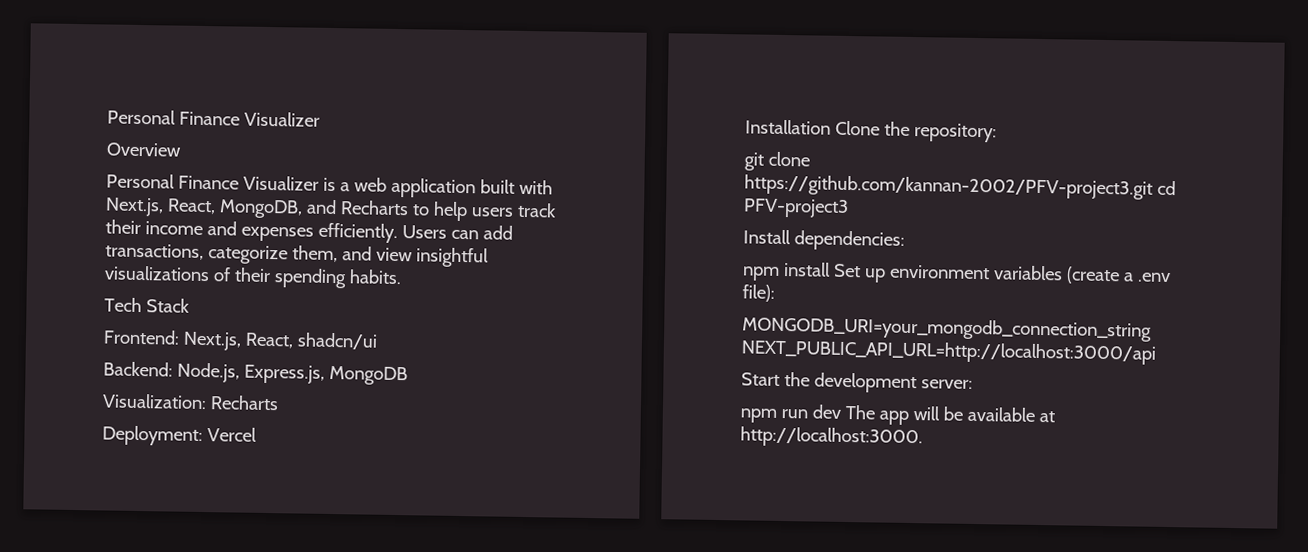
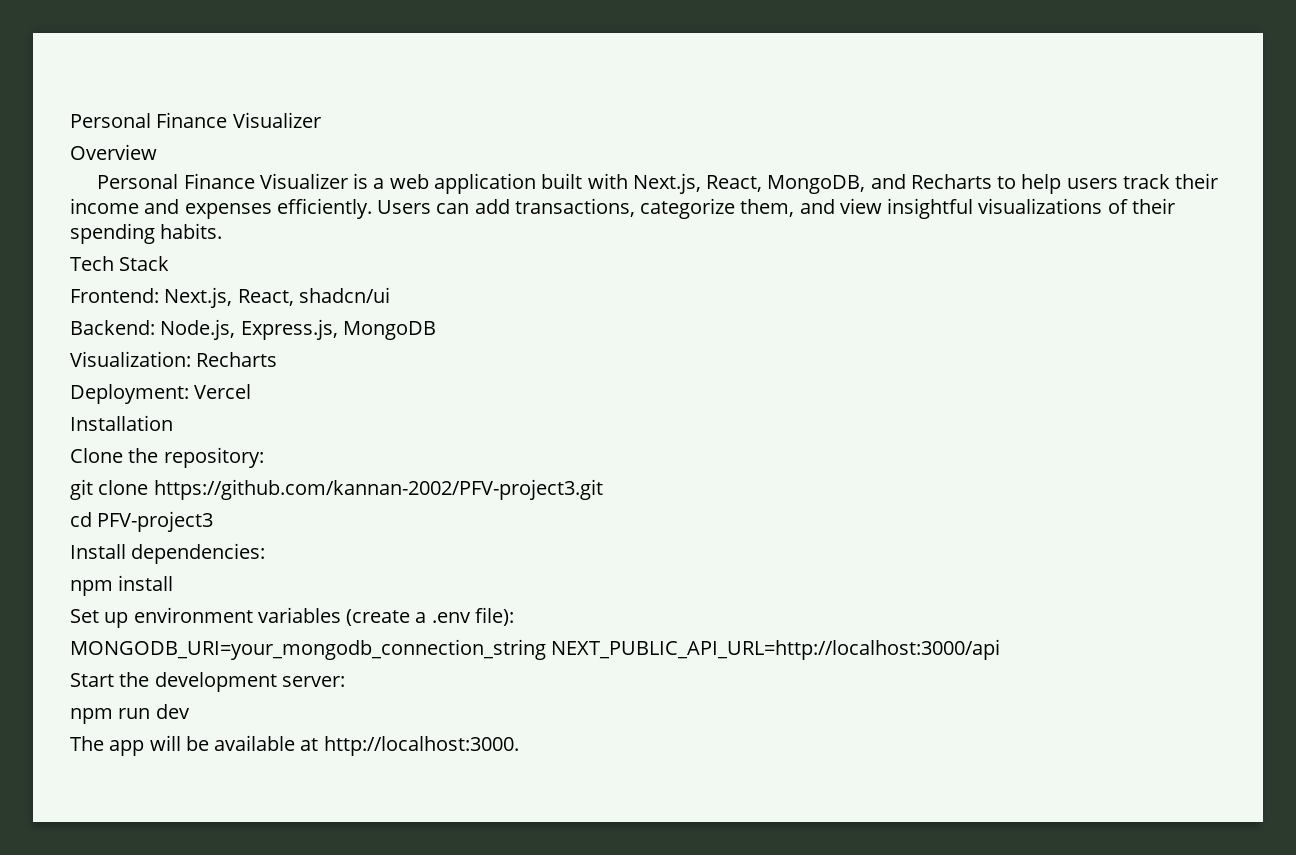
- Installation Clone the repository:
+ Installation
+ Clone the repository:
- git clone https://github.com/kannan-2002/PFV-project3.git cd PFV-project3
+ git clone https://github.com/kannan-2002/PFV-project3.git
+ cd PFV-project3
- npm install Set up environment variables (create a .env file):
+ npm install
+ Set up environment variables (create a .env file):
- npm run dev The app will be available at http://localhost:3000.
+ npm run dev
+ The app will be available at http://localhost:3000.

